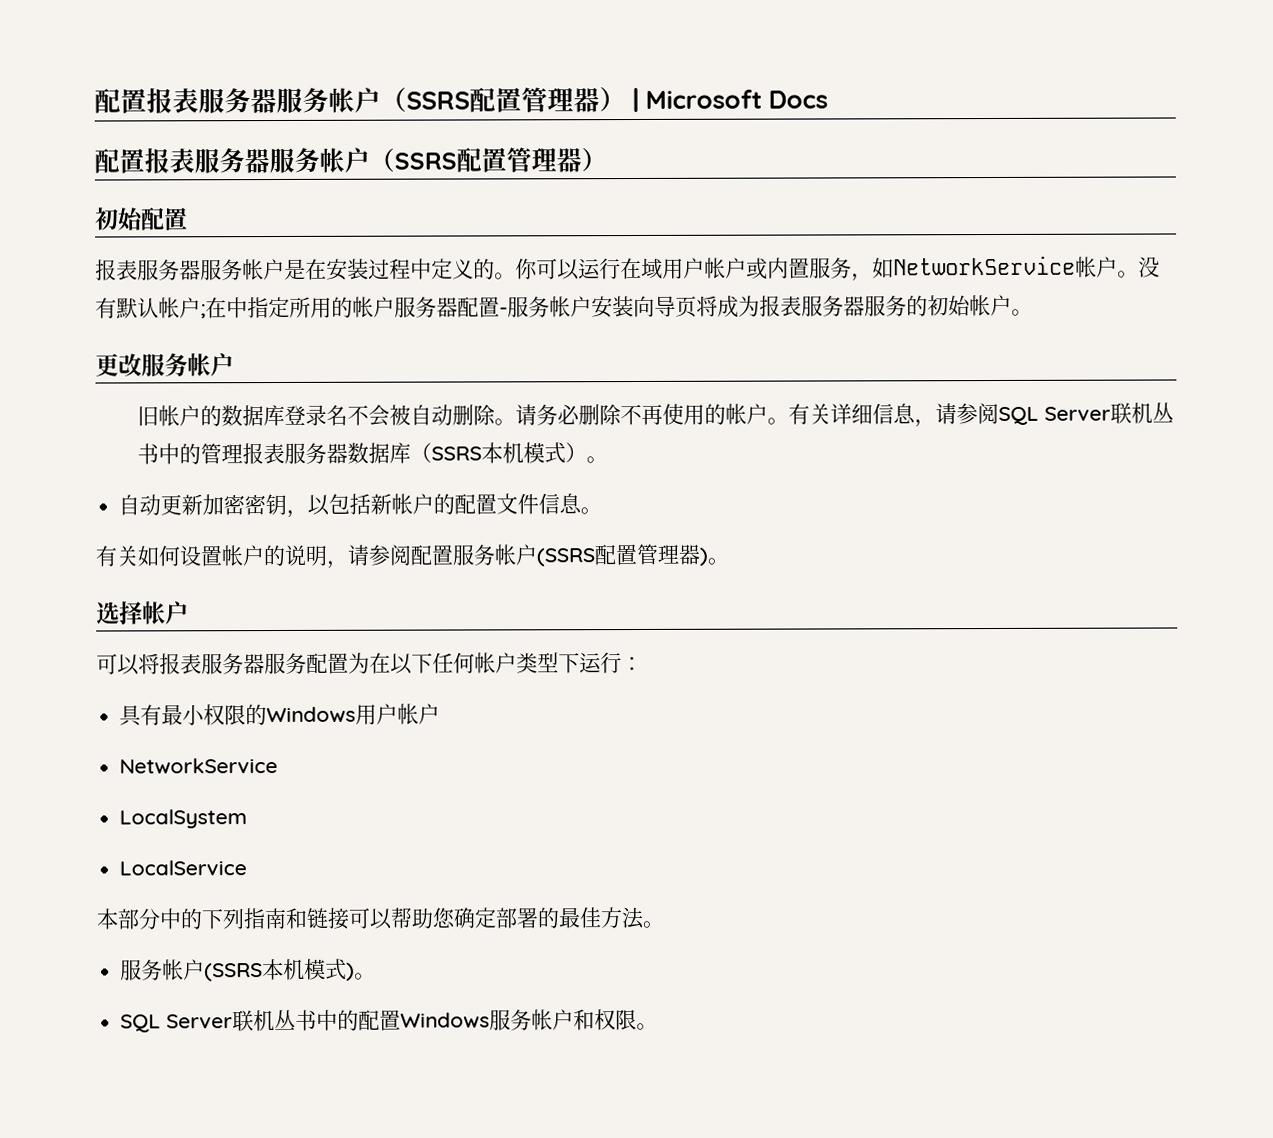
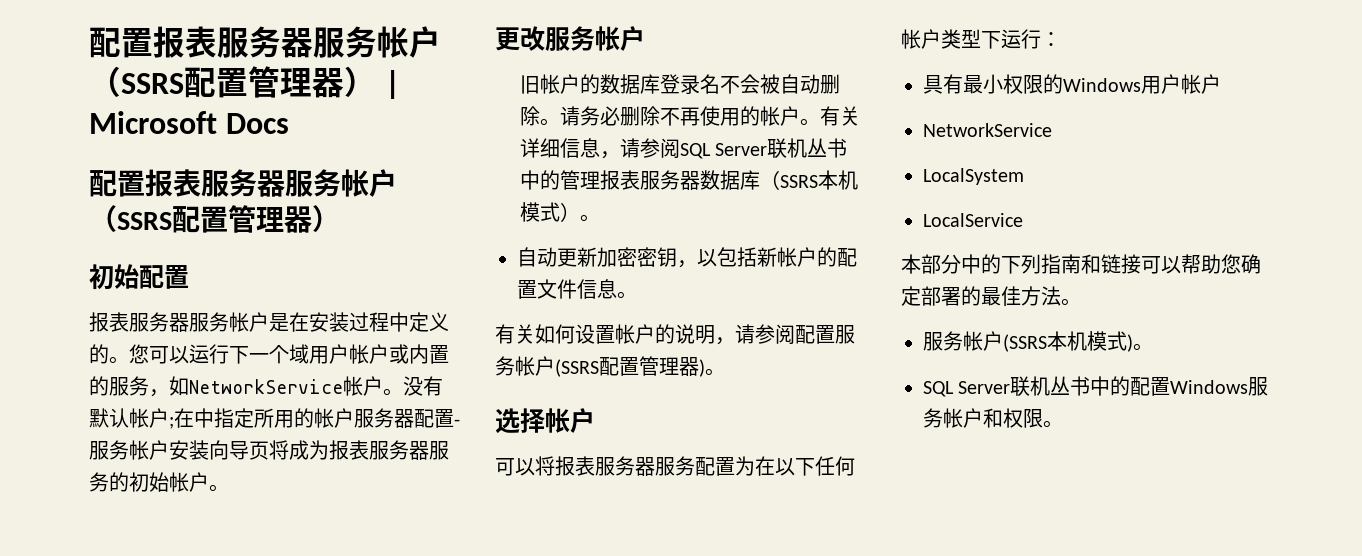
- 你可以运行在域用户帐户或内置服务，如NetworkService帐户。
+ 您可以运行下一个域用户帐户或内置的服务，如NetworkService帐户。

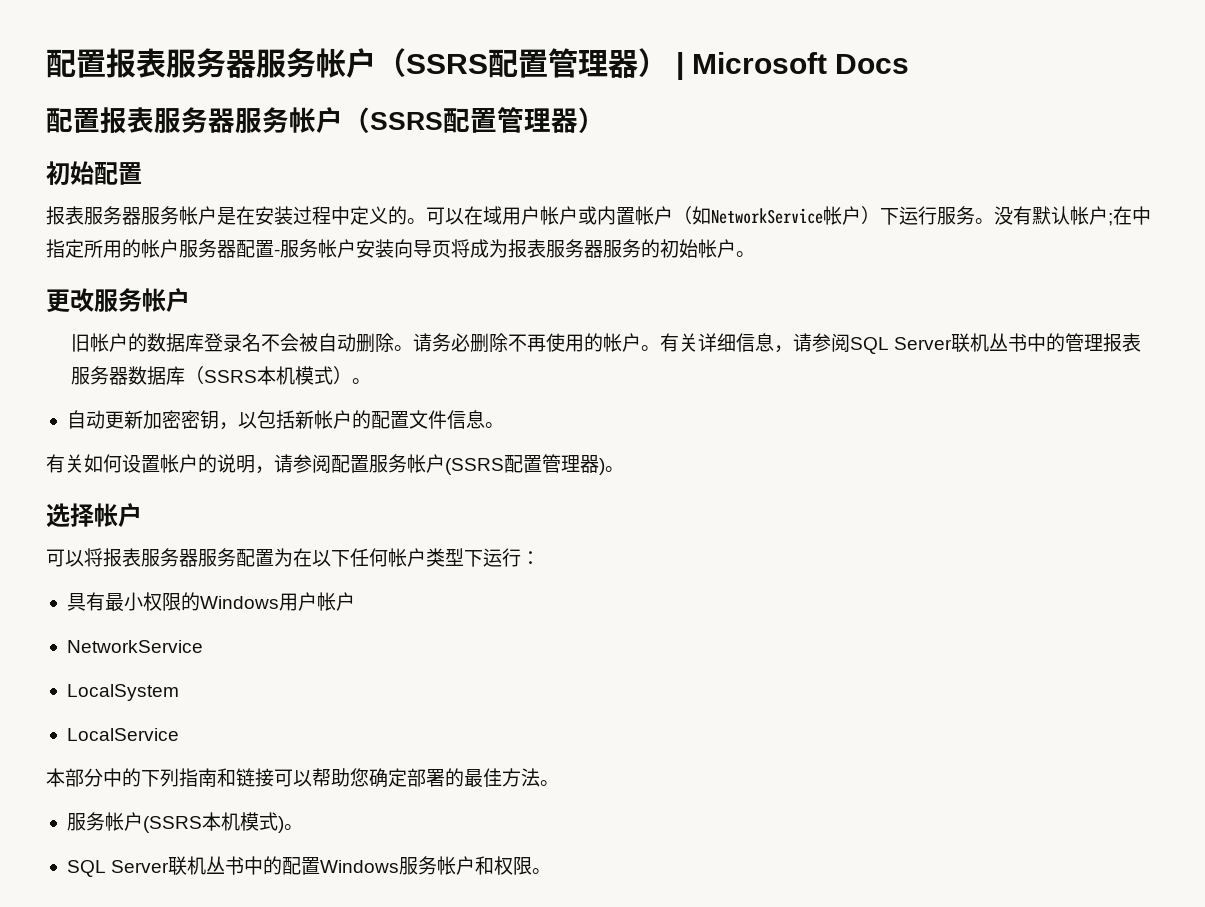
- 您可以运行下一个域用户帐户或内置的服务，如NetworkService帐户。
+ 可以在域用户帐户或内置帐户（如NetworkService帐户）下运行服务。

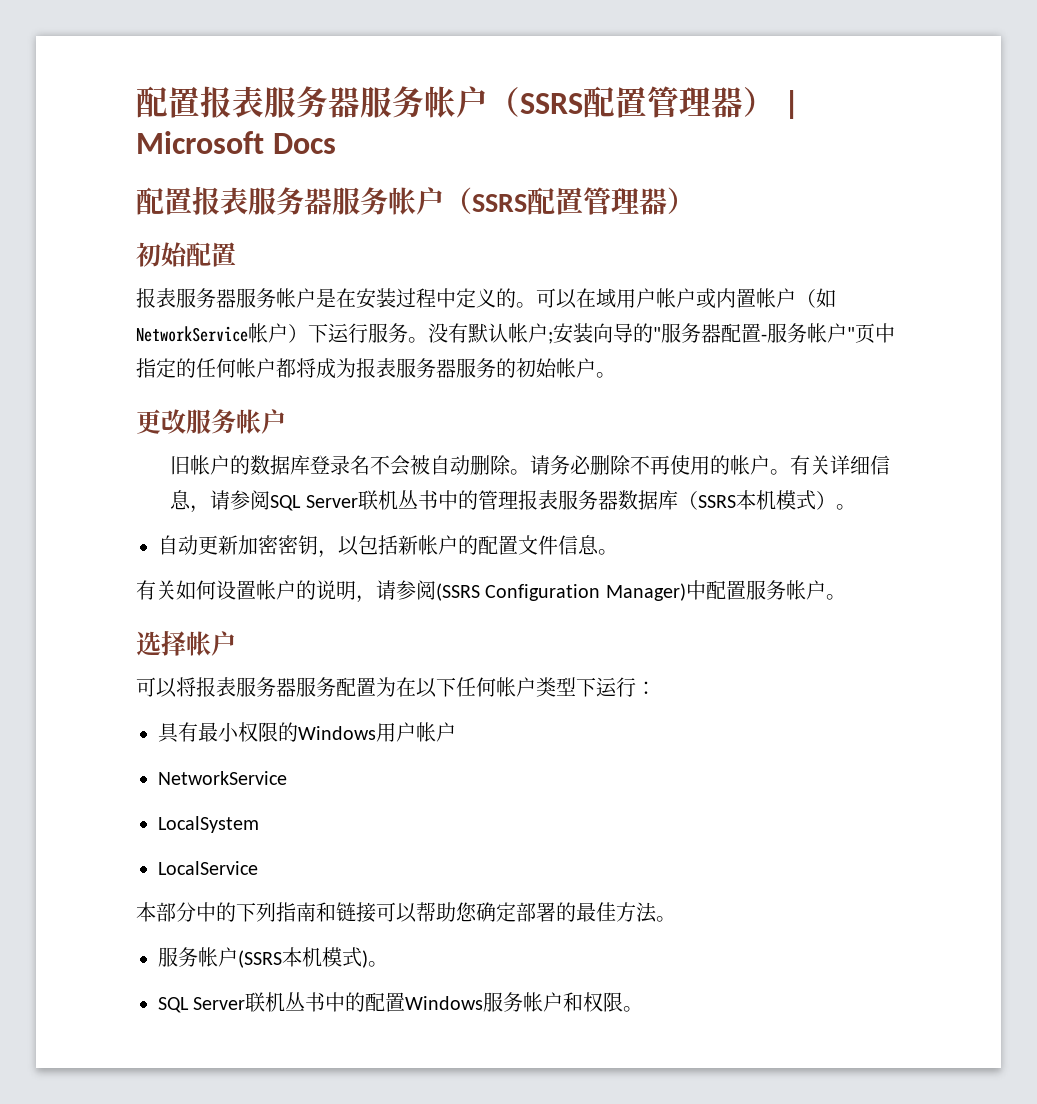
- 没有默认帐户;在中指定所用的帐户服务器配置-服务帐户安装向导页将成为报表服务器服务的初始帐户。
+ 没有默认帐户;安装向导的"服务器配置-服务帐户"页中指定的任何帐户都将成为报表服务器服务的初始帐户。
- 有关如何设置帐户的说明，请参阅配置服务帐户(SSRS配置管理器)。
+ 有关如何设置帐户的说明，请参阅(SSRS Configuration Manager)中配置服务帐户。

